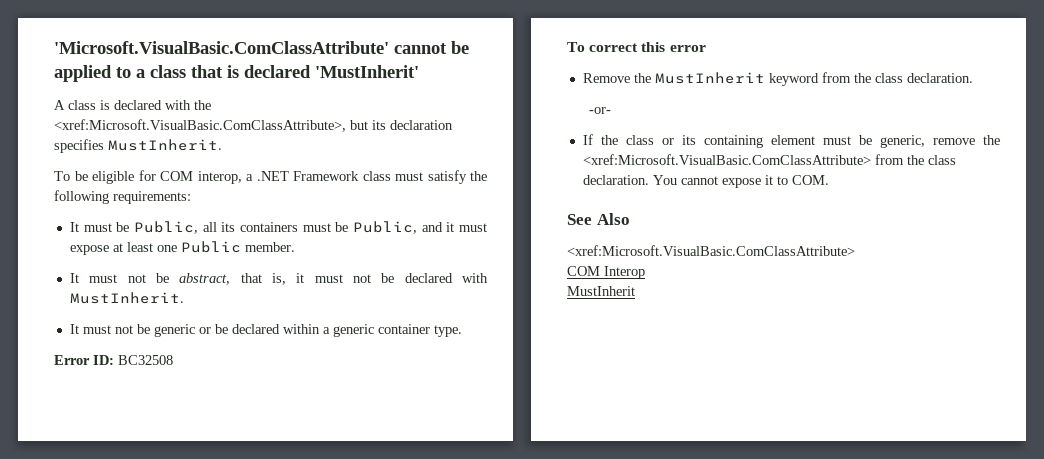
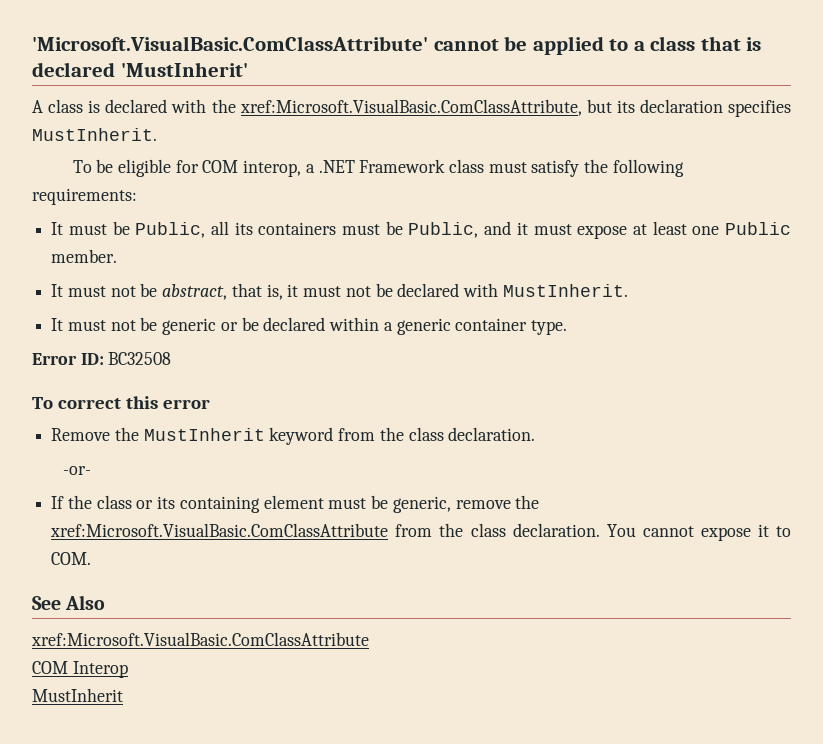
- A class is declared with the <xref:Microsoft.VisualBasic.ComClassAttribute>, but its declaration specifies MustInherit.
+ A class is declared with the xref:Microsoft.VisualBasic.ComClassAttribute, but its declaration specifies MustInherit.
- If the class or its containing element must be generic, remove the <xref:Microsoft.VisualBasic.ComClassAttribute> from the class declaration.
+ If the class or its containing element must be generic, remove the xref:Microsoft.VisualBasic.ComClassAttribute from the class declaration.
  See Also
- <xref:Microsoft.VisualBasic.ComClassAttribute>
+ xref:Microsoft.VisualBasic.ComClassAttribute

